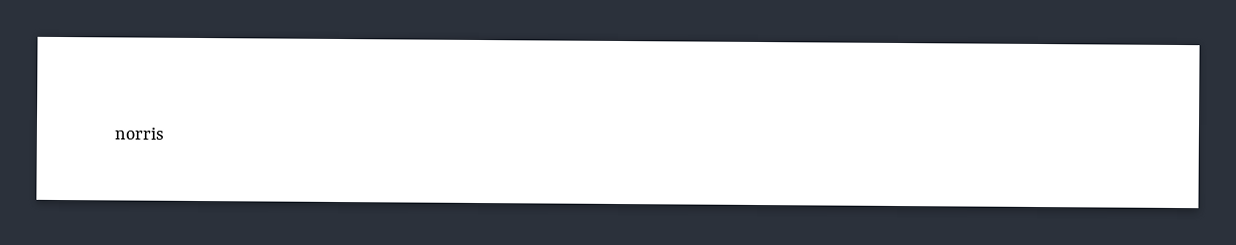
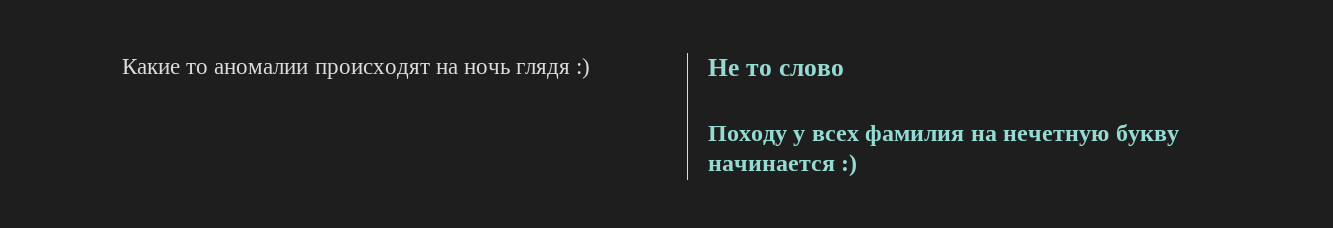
- norris
+ Какие то аномалии происходят на ночь глядя :)
+ Не то слово
+ Походу у всех фамилия на нечетную букву начинается :)

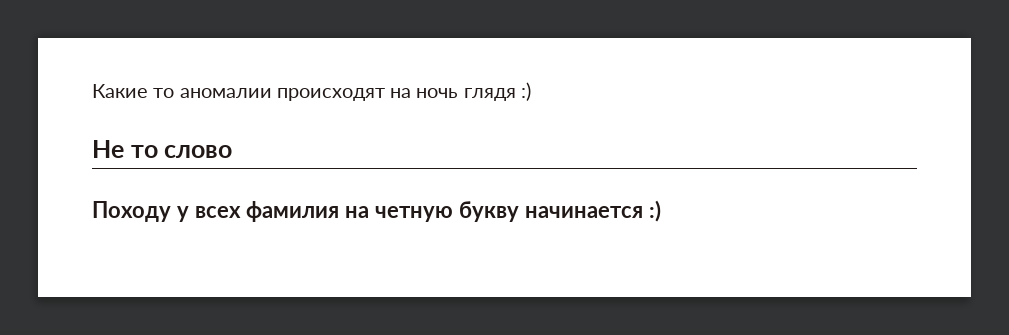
- Походу у всех фамилия на нечетную букву начинается :)
+ Походу у всех фамилия на четную букву начинается :)

